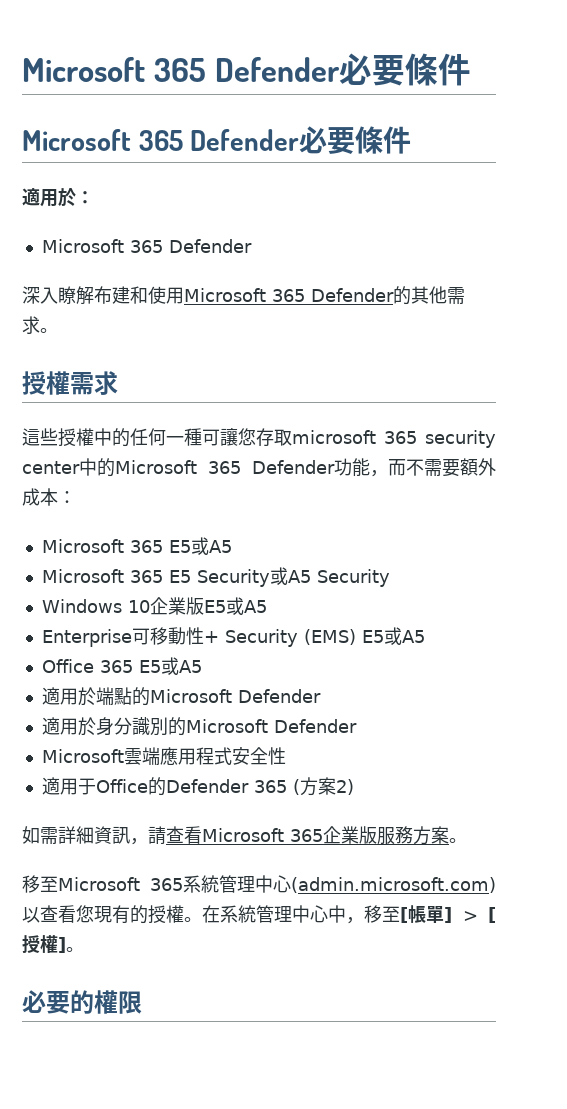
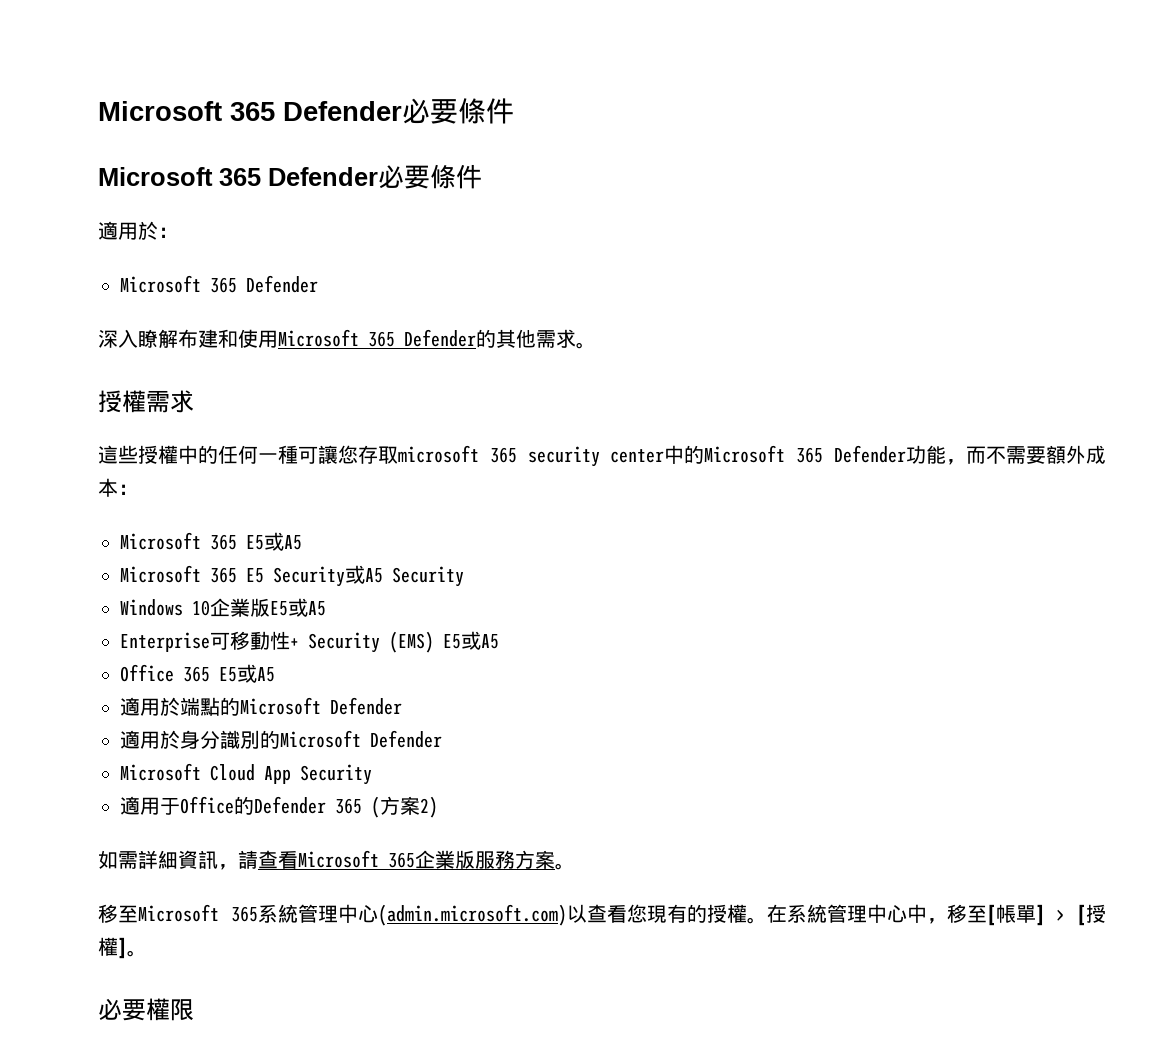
- Microsoft雲端應用程式安全性
+ Microsoft Cloud App Security
- 必要的權限
+ 必要權限

